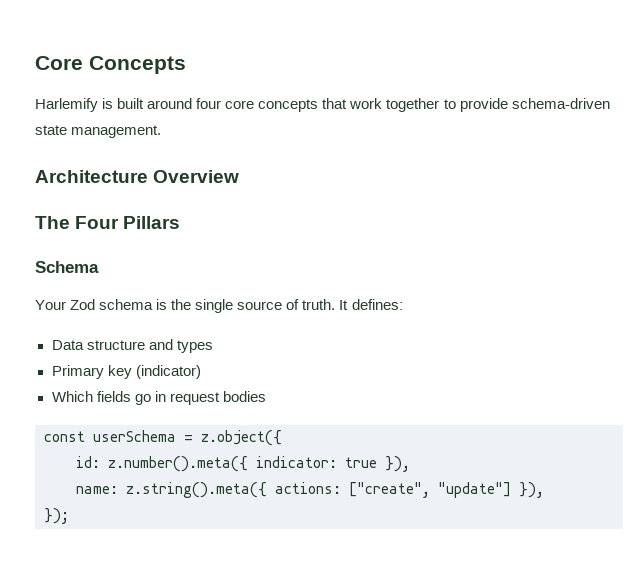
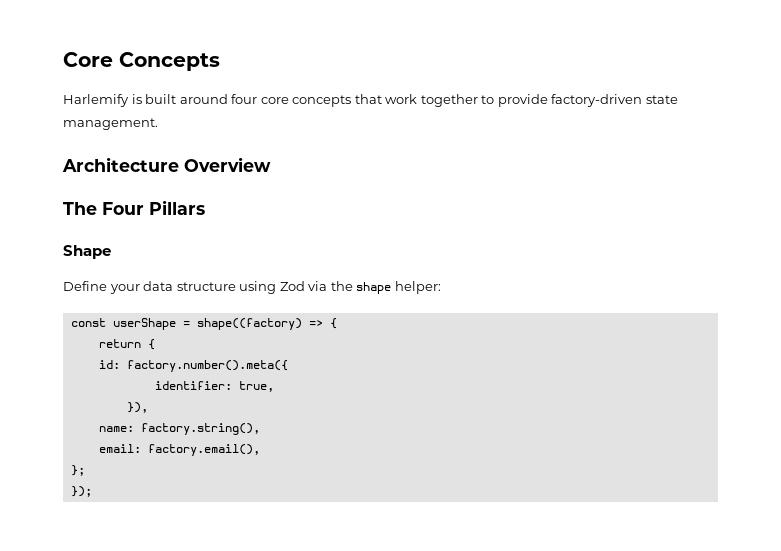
- Harlemify is built around four core concepts that work together to provide schema-driven state management.
+ Harlemify is built around four core concepts that work together to provide factory-driven state management.
- Schema
- Your Zod schema is the single source of truth. It defines:
- Data structure and types
- Primary key (indicator)
- Which fields go in request bodies
- const userSchema = z.object({
- id: z.number().meta({ indicator: true }),
- name: z.string().meta({ actions: ["create", "update"] }),
+ Shape
+ Define your data structure using Zod via the shape helper:
+ const userShape = shape((factory) => {
+ return {
+ id: factory.number().meta({
+ identifier: true,
+ }),
+ name: factory.string(),
+ email: factory.email(),
+ };

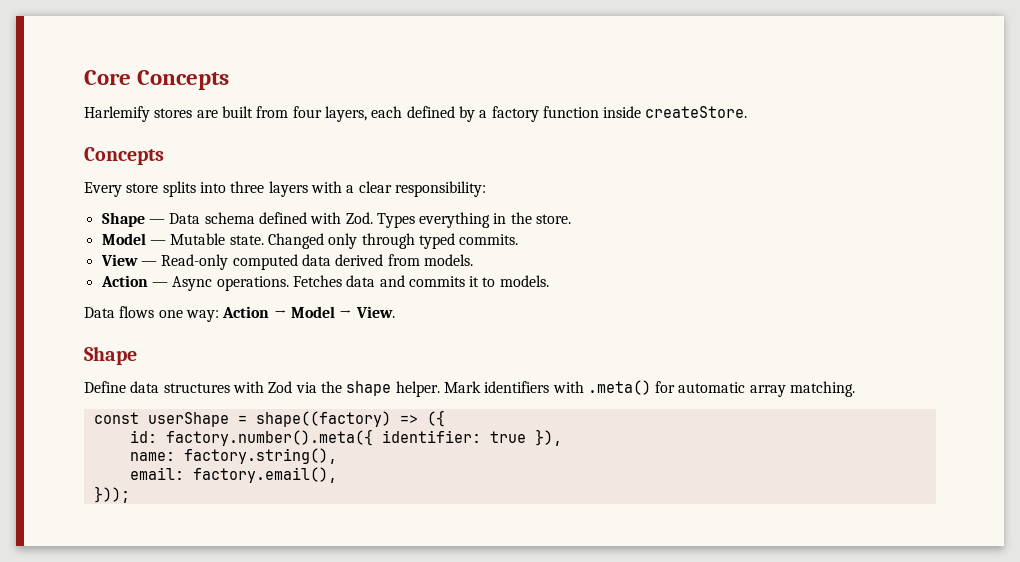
- Harlemify is built around four core concepts that work together to provide factory-driven state management.
- Architecture Overview
- The Four Pillars
+ Harlemify stores are built from four layers, each defined by a factory function inside createStore.
+ Concepts
+ Every store splits into three layers with a clear responsibility:
+ Shape — Data schema defined with Zod. Types everything in the store.
+ Model — Mutable state. Changed only through typed commits.
+ View — Read-only computed data derived from models.
+ Action — Async operations. Fetches data and commits it to models.
+ Data flows one way: Action → Model → View.
  Shape
- Define your data structure using Zod via the shape helper:
+ Define data structures with Zod via the shape helper. Mark identifiers with .meta() for automatic array matching.
- const userShape = shape((factory) => {
- return {
+ const userShape = shape((factory) => ({
- id: factory.number().meta({
- identifier: true,
- }),
+ id: factory.number().meta({ identifier: true }),
- };
- });
+ }));

